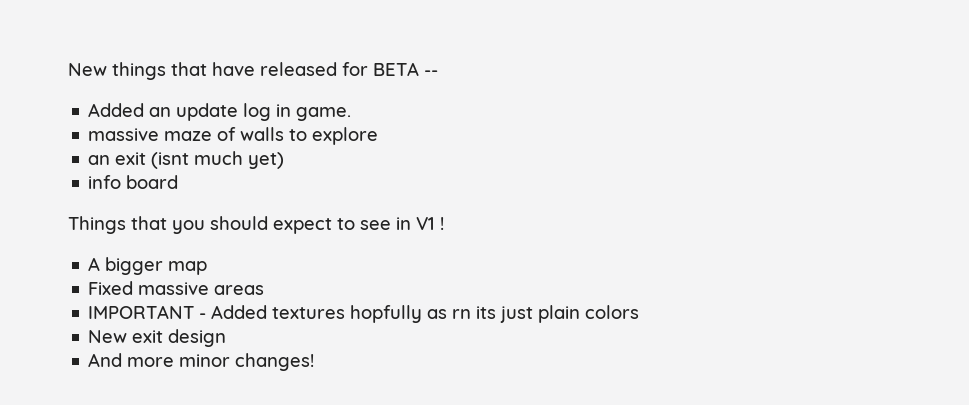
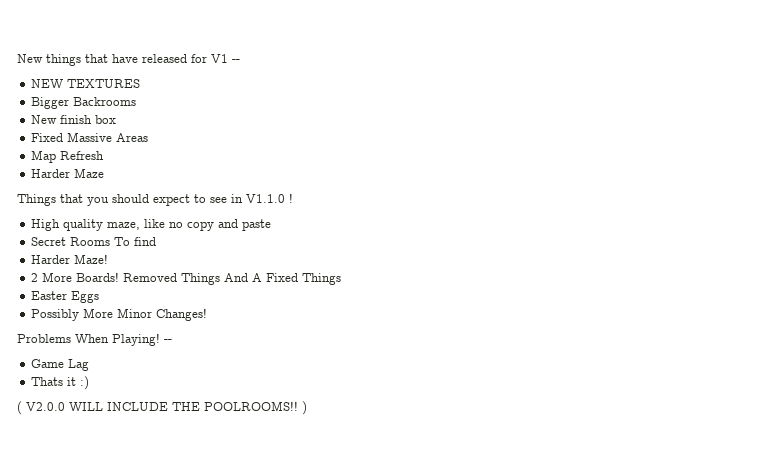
- New things that have released for BETA --
- Added an update log in game.
- massive maze of walls to explore
- an exit (isnt much yet)
- info board
+ New things that have released for V1 --
+ NEW TEXTURES
+ Bigger Backrooms
+ New finish box
+ Fixed Massive Areas
+ Map Refresh
+ Harder Maze
- Things that you should expect to see in V1 !
+ Things that you should expect to see in V1.1.0 !
- A bigger map
- Fixed massive areas
- IMPORTANT - Added textures hopfully as rn its just plain colors
- New exit design
- And more minor changes!
+ High quality maze, like no copy and paste
+ Secret Rooms To find
+ Harder Maze!
+ 2 More Boards! Removed Things And A Fixed Things
+ Easter Eggs
+ Possibly More Minor Changes!
+ Problems When Playing! --
+ Game Lag
+ Thats it :)
+ ( V2.0.0 WILL INCLUDE THE POOLROOMS!! )

